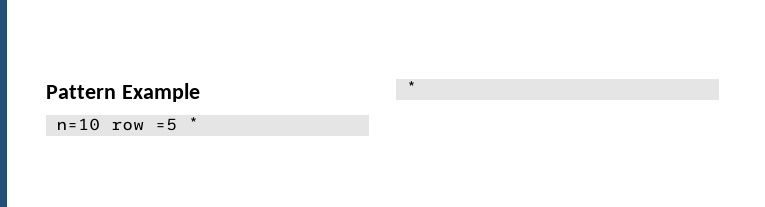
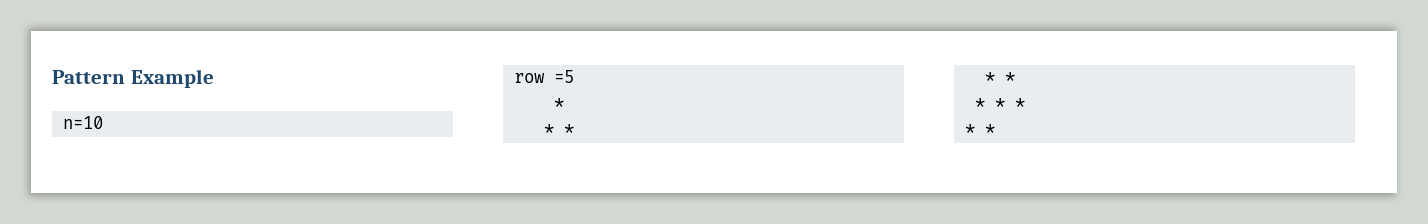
- n=10 row =5 *
+ n=10
+ row =5
  *
+ * *
+ * *
+ * * *
+ * *

